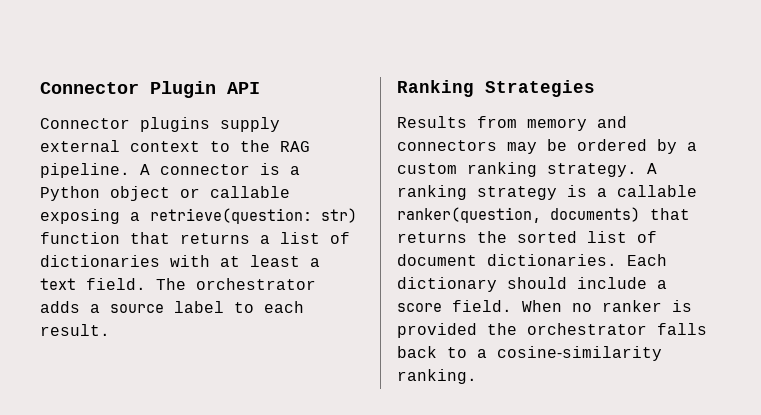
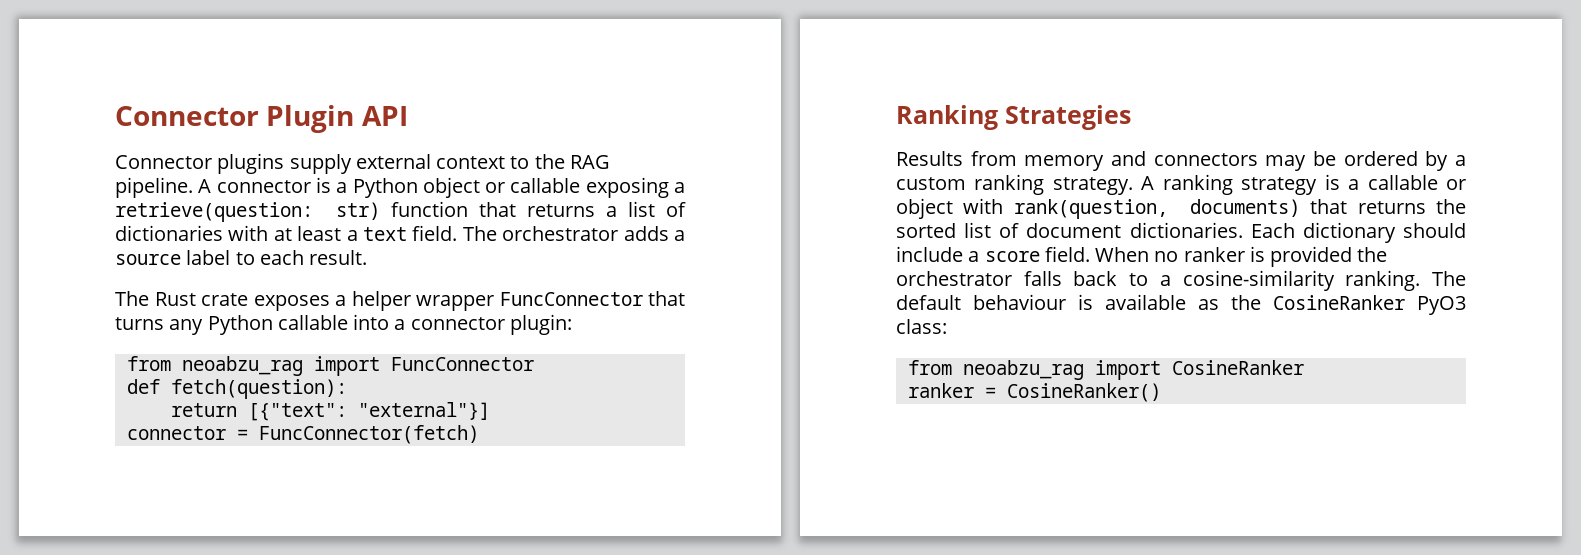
+ The Rust crate exposes a helper wrapper FuncConnector that turns any Python callable into a connector plugin:
+ from neoabzu_rag import FuncConnector
+ def fetch(question):
+ return [{"text": "external"}]
+ connector = FuncConnector(fetch)
- A ranking strategy is a callable ranker(question, documents) that returns the sorted list of document dictionaries.
+ A ranking strategy is a callable or object with rank(question, documents) that returns the sorted list of document dictionaries.
+ The default behaviour is available as the CosineRanker PyO3 class:
+ from neoabzu_rag import CosineRanker
+ ranker = CosineRanker()

